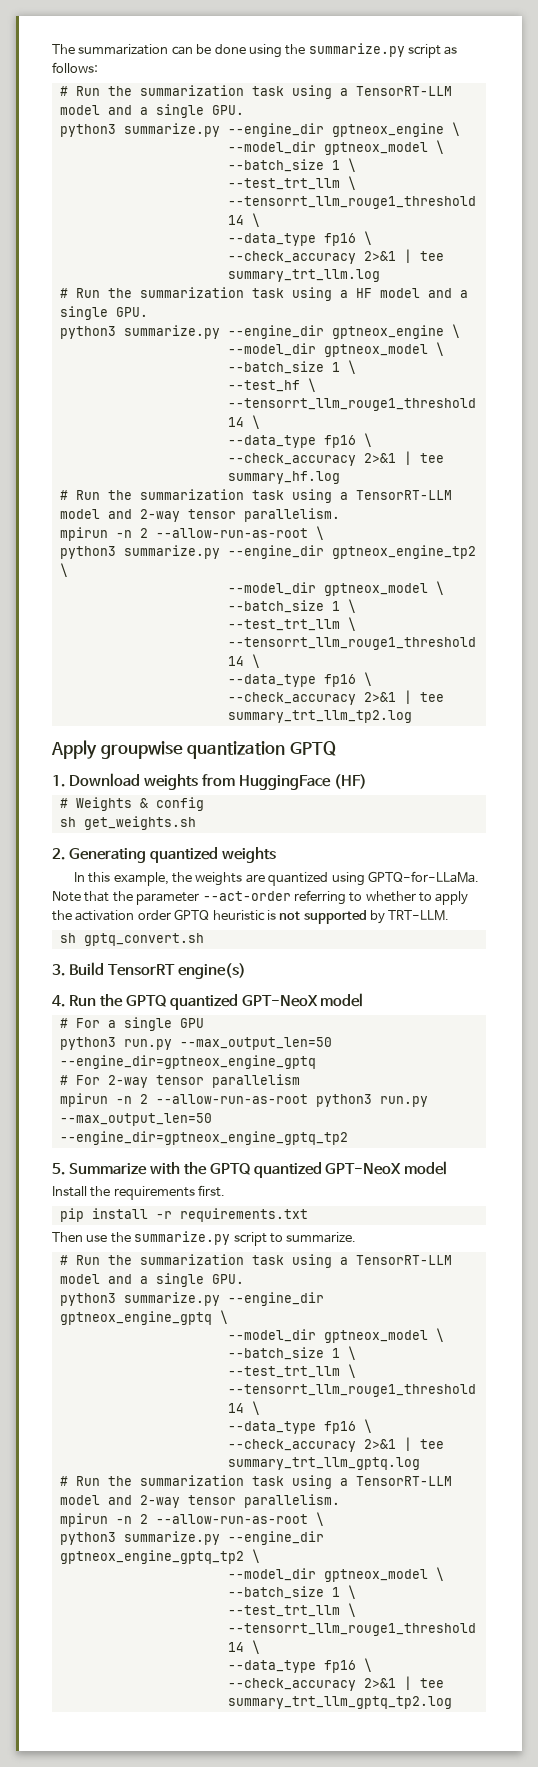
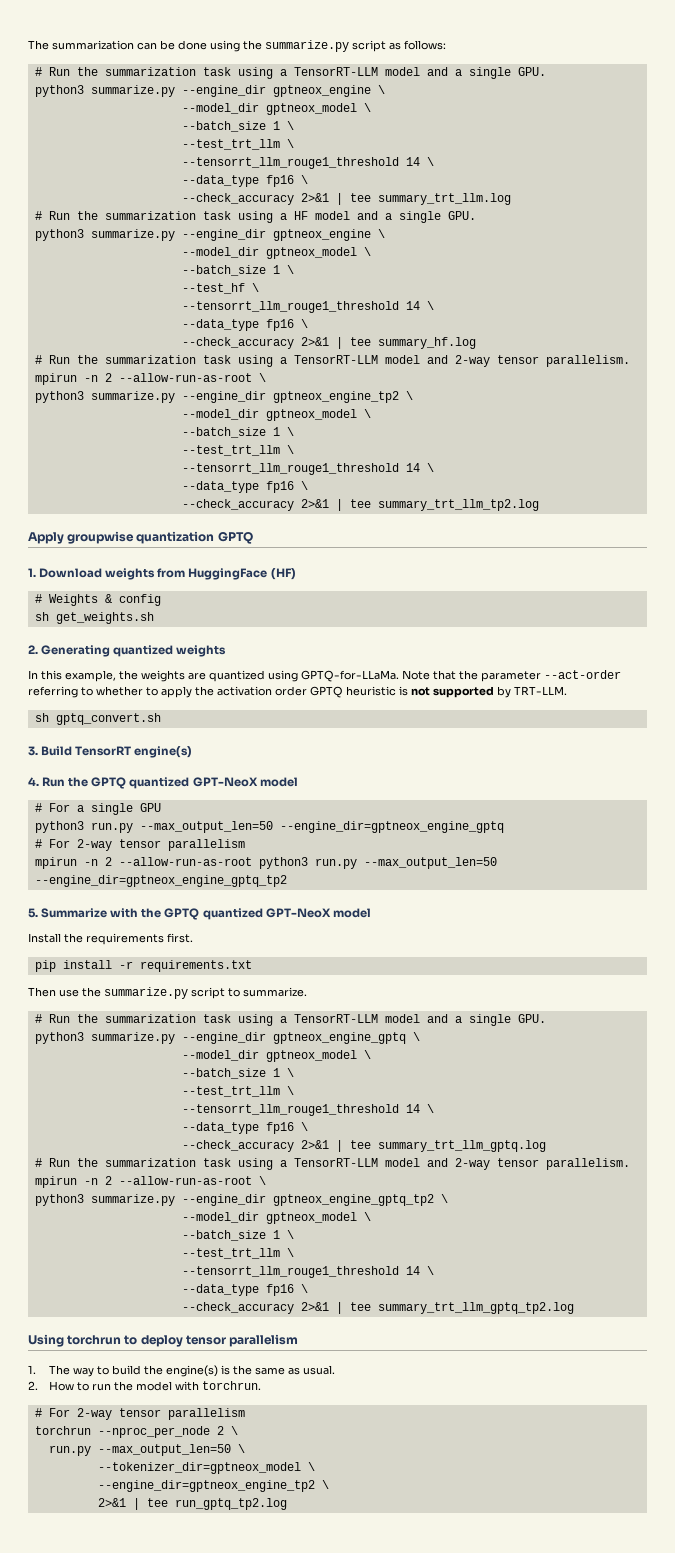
+ Using torchrun to deploy tensor parallelism
+ 1. The way to build the engine(s) is the same as usual.
+ 2. How to run the model with torchrun.
+ # For 2-way tensor parallelism
+ torchrun --nproc_per_node 2 \
+ run.py --max_output_len=50 \
+ --tokenizer_dir=gptneox_model \
+ --engine_dir=gptneox_engine_tp2 \
+ 2>&1 | tee run_gptq_tp2.log

